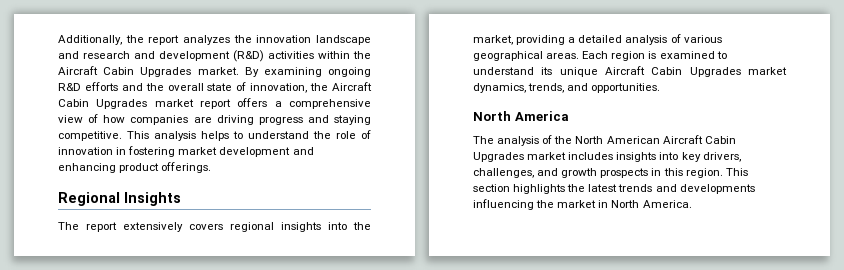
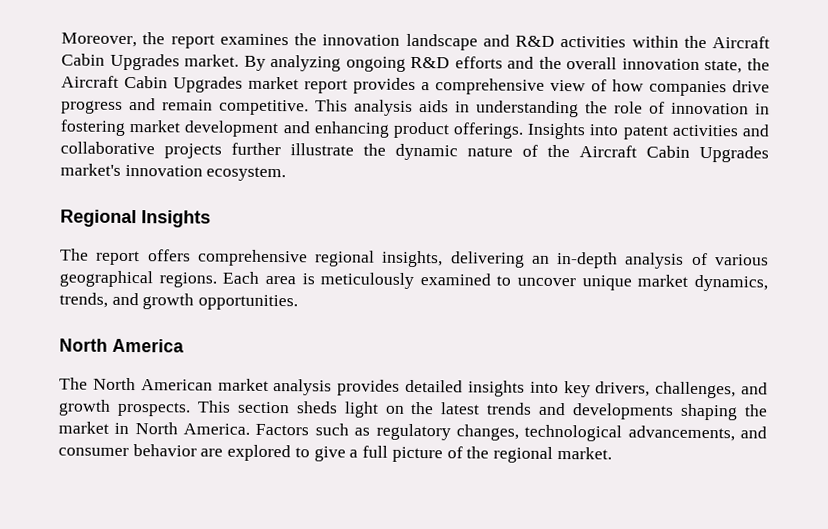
- Additionally, the report analyzes the innovation landscape and research and development (R&D) activities within the Aircraft Cabin Upgrades market.
+ Moreover, the report examines the innovation landscape and R&D activities within the Aircraft Cabin Upgrades market.
- By examining ongoing R&D efforts and the overall state of innovation, the Aircraft Cabin Upgrades market report offers a comprehensive view of how companies are driving progress and staying competitive.
+ By analyzing ongoing R&D efforts and the overall innovation state, the Aircraft Cabin Upgrades market report provides a comprehensive view of how companies drive progress and remain competitive.
- This analysis helps to understand the role of innovation in fostering market development and enhancing product offerings.
+ This analysis aids in understanding the role of innovation in fostering market development and enhancing product offerings. Insights into patent activities and collaborative projects further illustrate the dynamic nature of the Aircraft Cabin Upgrades market's innovation ecosystem.
  Regional Insights
- The report extensively covers regional insights into the market, providing a detailed analysis of various geographical areas. Each region is examined to understand its unique Aircraft Cabin Upgrades market dynamics, trends, and opportunities.
+ The report offers comprehensive regional insights, delivering an in-depth analysis of various geographical regions. Each area is meticulously examined to uncover unique market dynamics, trends, and growth opportunities.
- The analysis of the North American Aircraft Cabin Upgrades market includes insights into key drivers, challenges, and growth prospects in this region. This section highlights the latest trends and developments influencing the market in North America.
+ The North American market analysis provides detailed insights into key drivers, challenges, and growth prospects. This section sheds light on the latest trends and developments shaping the market in North America.
+ Factors such as regulatory changes, technological advancements, and consumer behavior are explored to give a full picture of the regional market.

